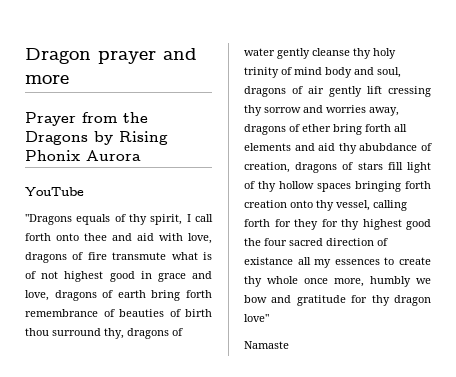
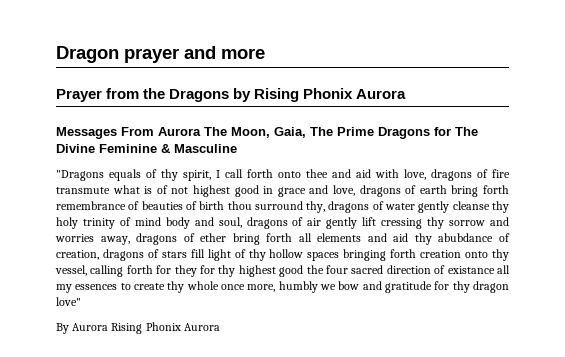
- YouTube
+ Messages From Aurora The Moon, Gaia, The Prime Dragons for The Divine Feminine & Masculine
- Namaste
+ By Aurora Rising Phonix Aurora

